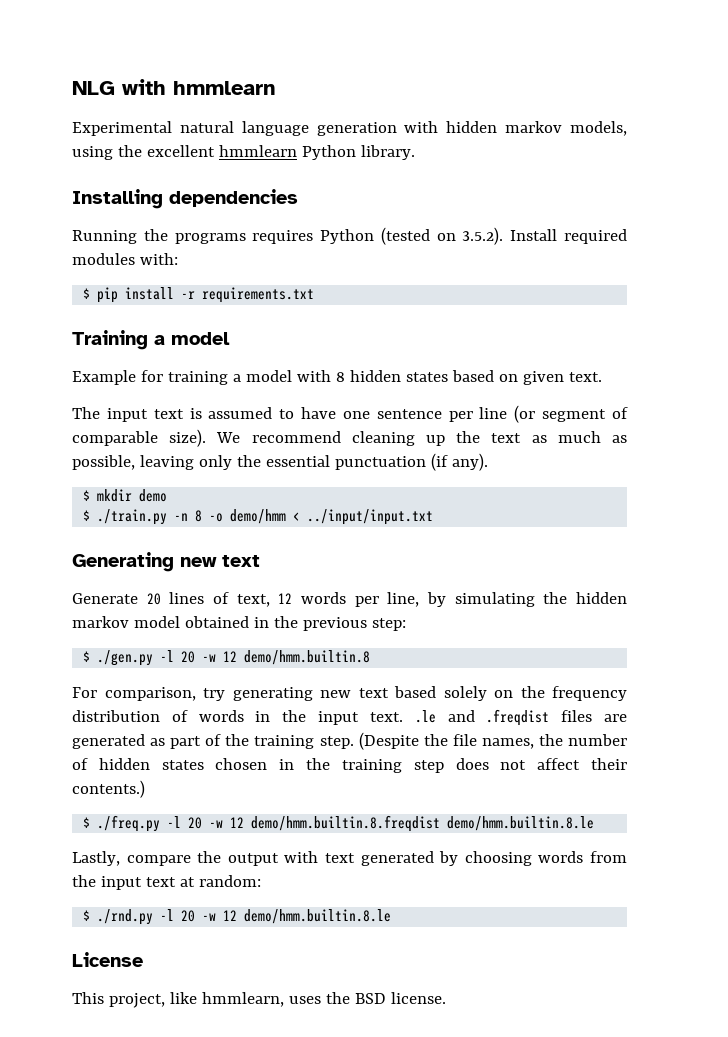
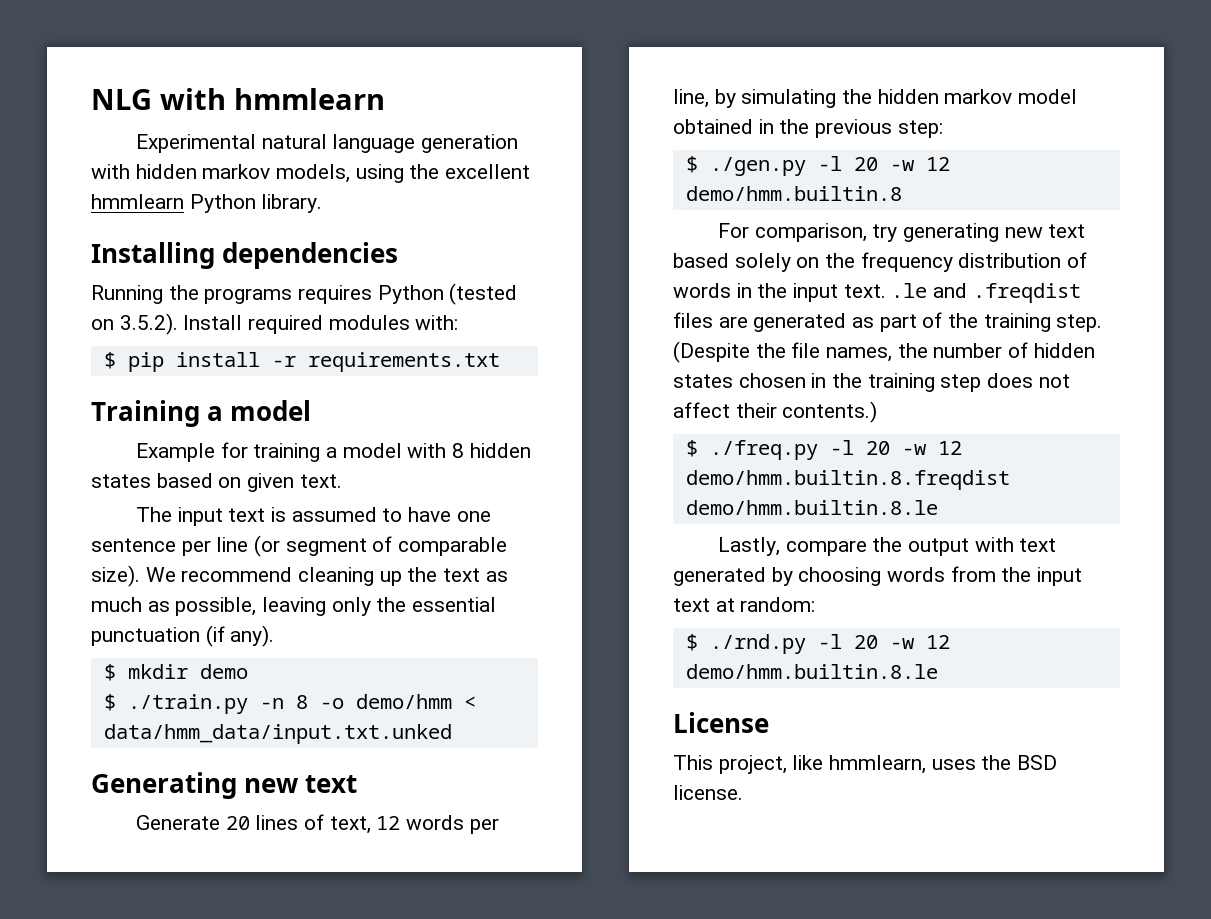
- $ ./train.py -n 8 -o demo/hmm < ../input/input.txt
+ $ ./train.py -n 8 -o demo/hmm < data/hmm_data/input.txt.unked

